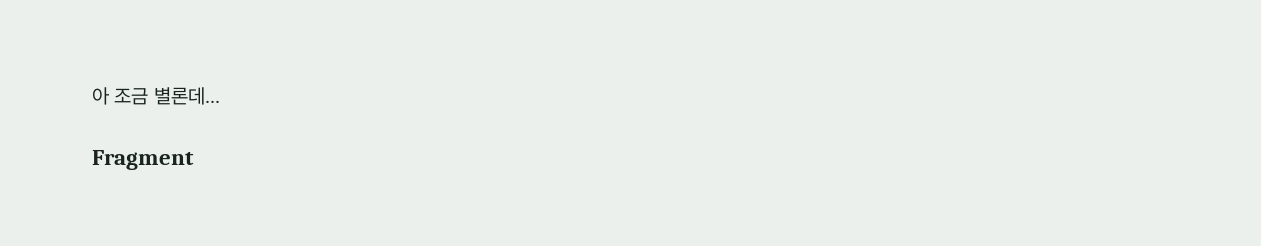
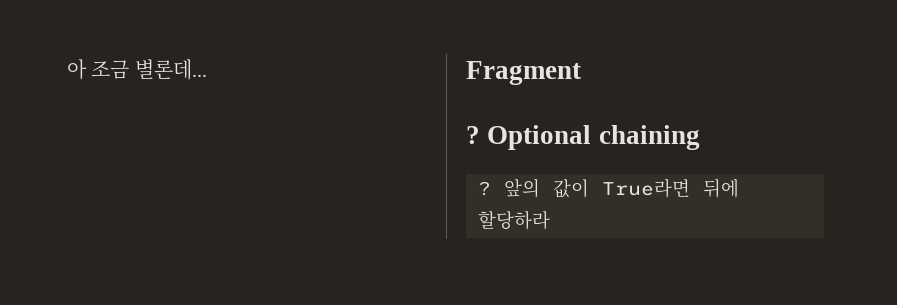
+ ? Optional chaining
+ ? 앞의 값이 True라면 뒤에 할당하라

